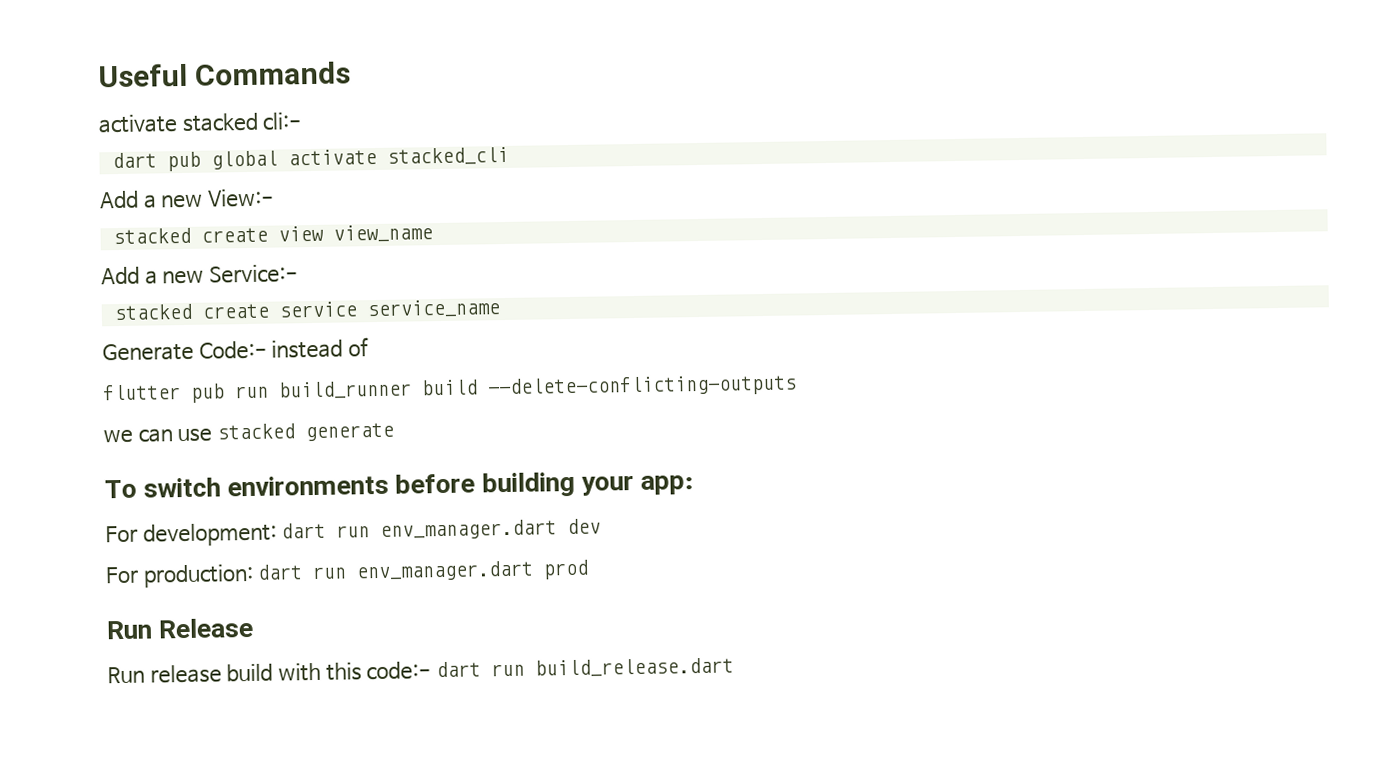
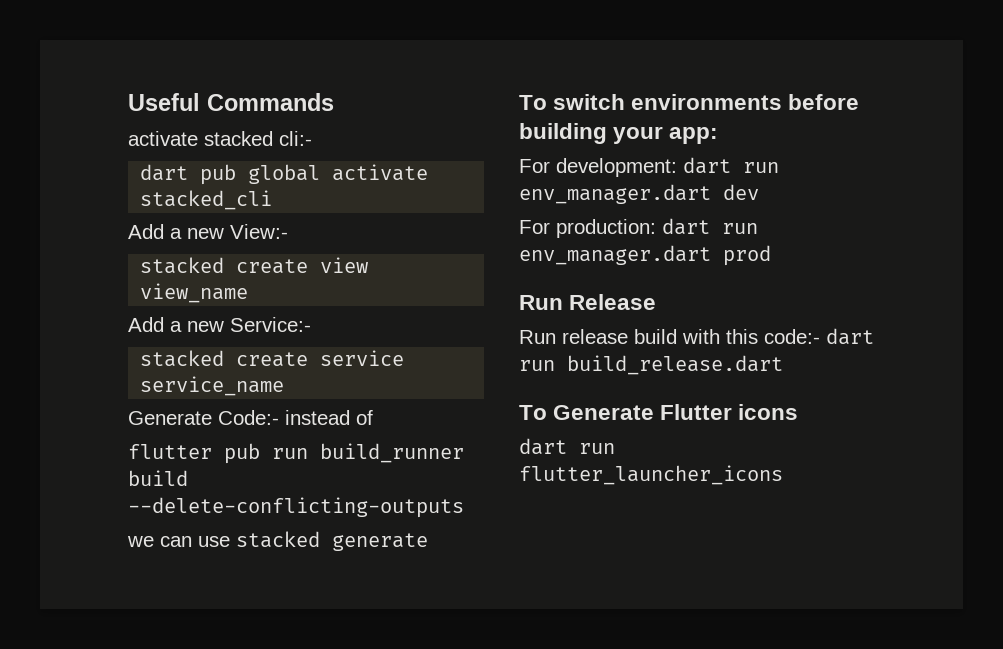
+ To Generate Flutter icons
+ dart run flutter_launcher_icons

